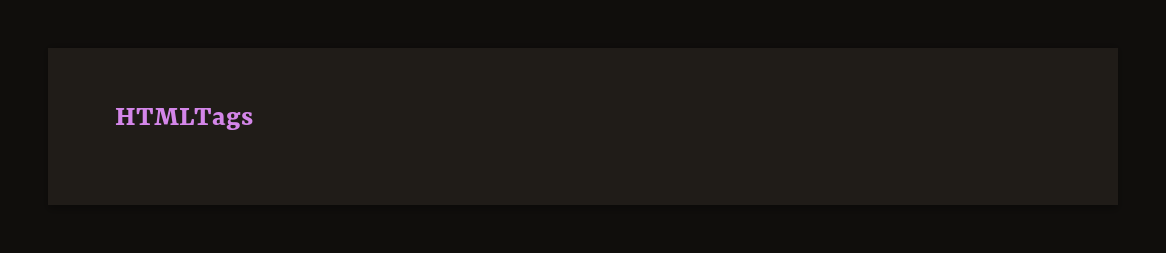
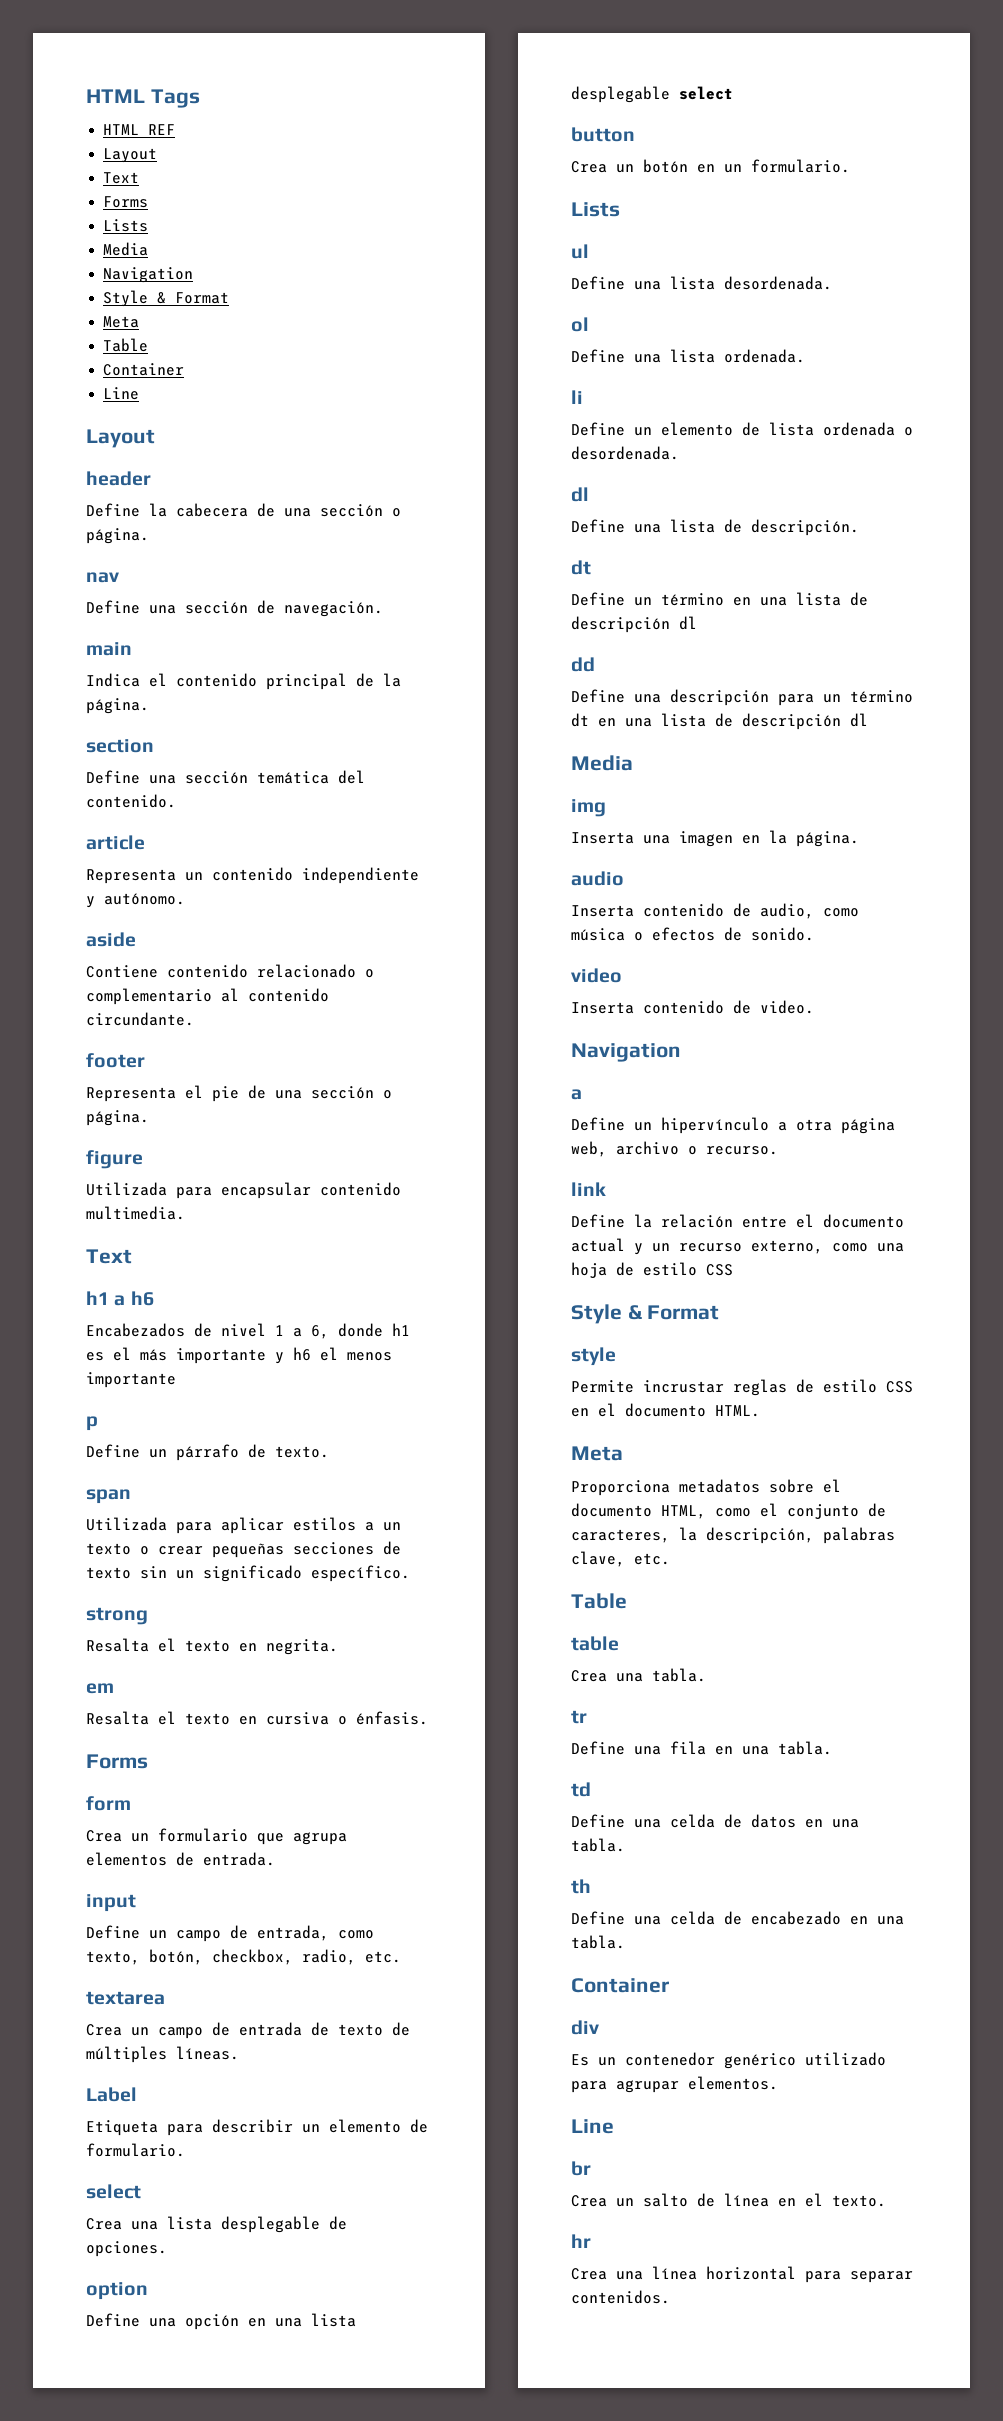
- HTMLTags
+ HTML Tags
+ HTML REF
+ Layout
+ Text
+ Forms
+ Lists
+ Media
+ Navigation
+ Style & Format
+ Meta
+ Table
+ Container
+ Line
+ Layout
+ header
+ Define la cabecera de una sección o página.
+ nav
+ Define una sección de navegación.
+ main
+ Indica el contenido principal de la página.
+ section
+ Define una sección temática del contenido.
+ article
+ Representa un contenido independiente y autónomo.
+ aside
+ Contiene contenido relacionado o complementario al contenido circundante.
+ footer
+ Representa el pie de una sección o página.
+ figure
+ Utilizada para encapsular contenido multimedia.
+ Text
+ h1 a h6
+ Encabezados de nivel 1 a 6, donde h1 es el más importante y h6 el menos importante
+ p
+ Define un párrafo de texto.
+ span
+ Utilizada para aplicar estilos a un texto o crear pequeñas secciones de texto sin un significado específico.
+ strong
+ Resalta el texto en negrita.
+ em
+ Resalta el texto en cursiva o énfasis.
+ Forms
+ form
+ Crea un formulario que agrupa elementos de entrada.
+ input
+ Define un campo de entrada, como texto, botón, checkbox, radio, etc.
+ textarea
+ Crea un campo de entrada de texto de múltiples líneas.
+ Label
+ Etiqueta para describir un elemento de formulario.
+ select
+ Crea una lista desplegable de opciones.
+ option
+ Define una opción en una lista desplegable select
+ button
+ Crea un botón en un formulario.
+ Lists
+ ul
+ Define una lista desordenada.
+ ol
+ Define una lista ordenada.
+ li
+ Define un elemento de lista ordenada o desordenada.
+ dl
+ Define una lista de descripción.
+ dt
+ Define un término en una lista de descripción dl
+ dd
+ Define una descripción para un término dt en una lista de descripción dl
+ Media
+ img
+ Inserta una imagen en la página.
+ audio
+ Inserta contenido de audio, como música o efectos de sonido.
+ video
+ Inserta contenido de video.
+ Navigation
+ a
+ Define un hipervínculo a otra página web, archivo o recurso.
+ link
+ Define la relación entre el documento actual y un recurso externo, como una hoja de estilo CSS
+ Style & Format
+ style
+ Permite incrustar reglas de estilo CSS en el documento HTML.
+ Meta
+ Proporciona metadatos sobre el documento HTML, como el conjunto de caracteres, la descripción, palabras clave, etc.
+ Table
+ table
+ Crea una tabla.
+ tr
+ Define una fila en una tabla.
+ td
+ Define una celda de datos en una tabla.
+ th
+ Define una celda de encabezado en una tabla.
+ Container
+ div
+ Es un contenedor genérico utilizado para agrupar elementos.
+ Line
+ br
+ Crea un salto de línea en el texto.
+ hr
+ Crea una línea horizontal para separar contenidos.

